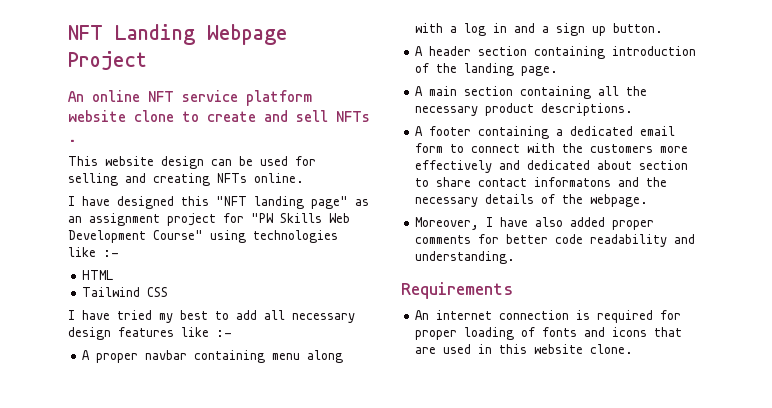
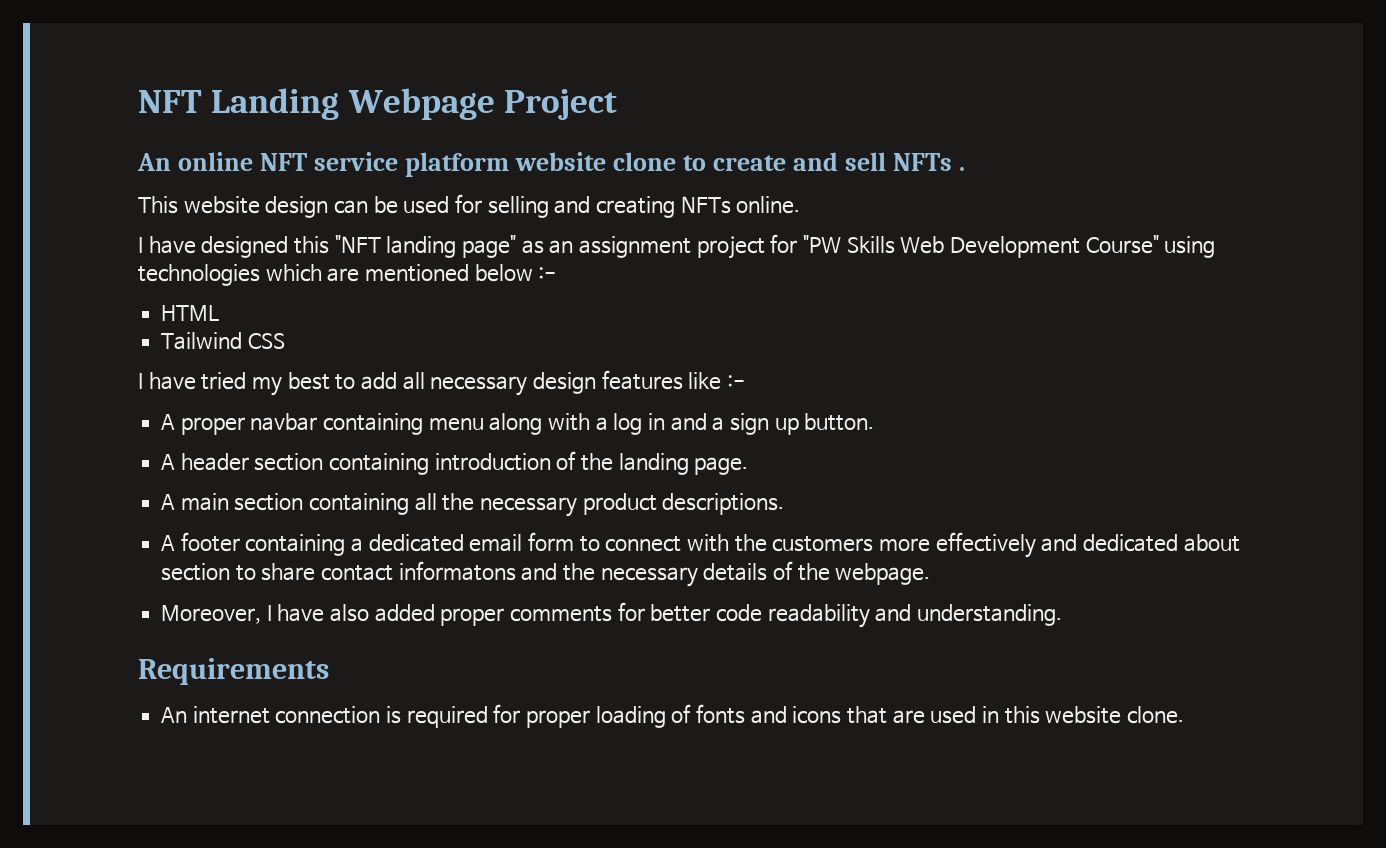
- I have designed this "NFT landing page" as an assignment project for "PW Skills Web Development Course" using technologies like :-
+ I have designed this "NFT landing page" as an assignment project for "PW Skills Web Development Course" using technologies which are mentioned below :-

